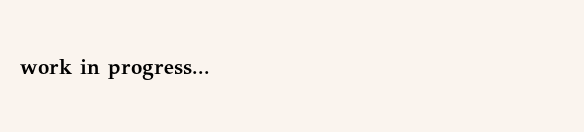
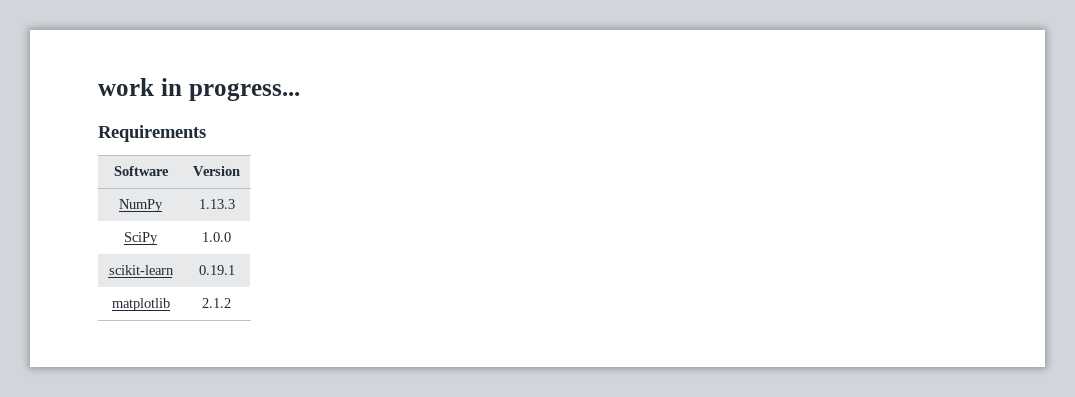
+ Requirements
+ Software | Version
+ NumPy | 1.13.3
+ SciPy | 1.0.0
+ scikit-learn | 0.19.1
+ matplotlib | 2.1.2

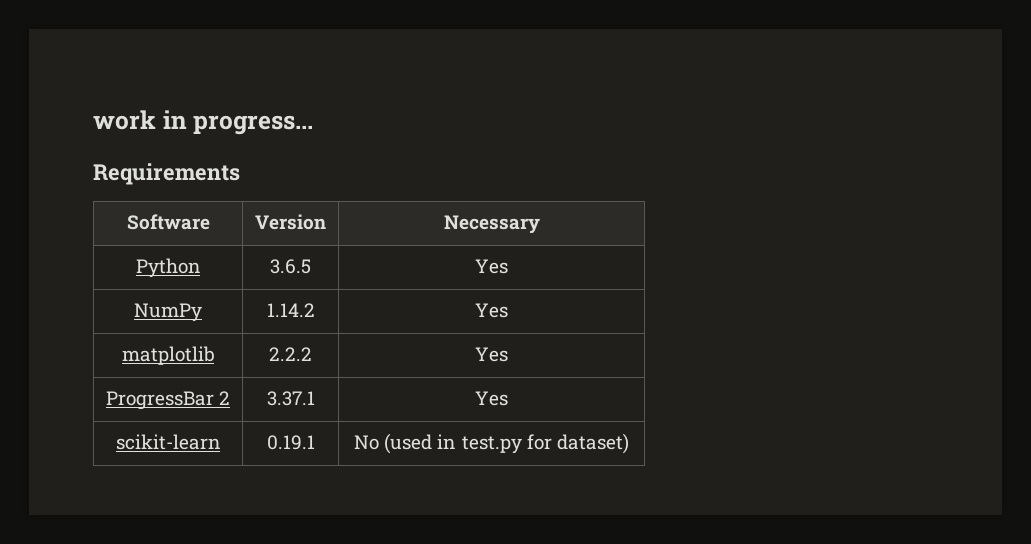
- Software | Version
- NumPy | 1.13.3
- SciPy | 1.0.0
- scikit-learn | 0.19.1
- matplotlib | 2.1.2
+ Software | Version | Necessary
+ Python | 3.6.5 | Yes
+ NumPy | 1.14.2 | Yes
+ matplotlib | 2.2.2 | Yes
+ ProgressBar 2 | 3.37.1 | Yes
+ scikit-learn | 0.19.1 | No (used in test.py for dataset)

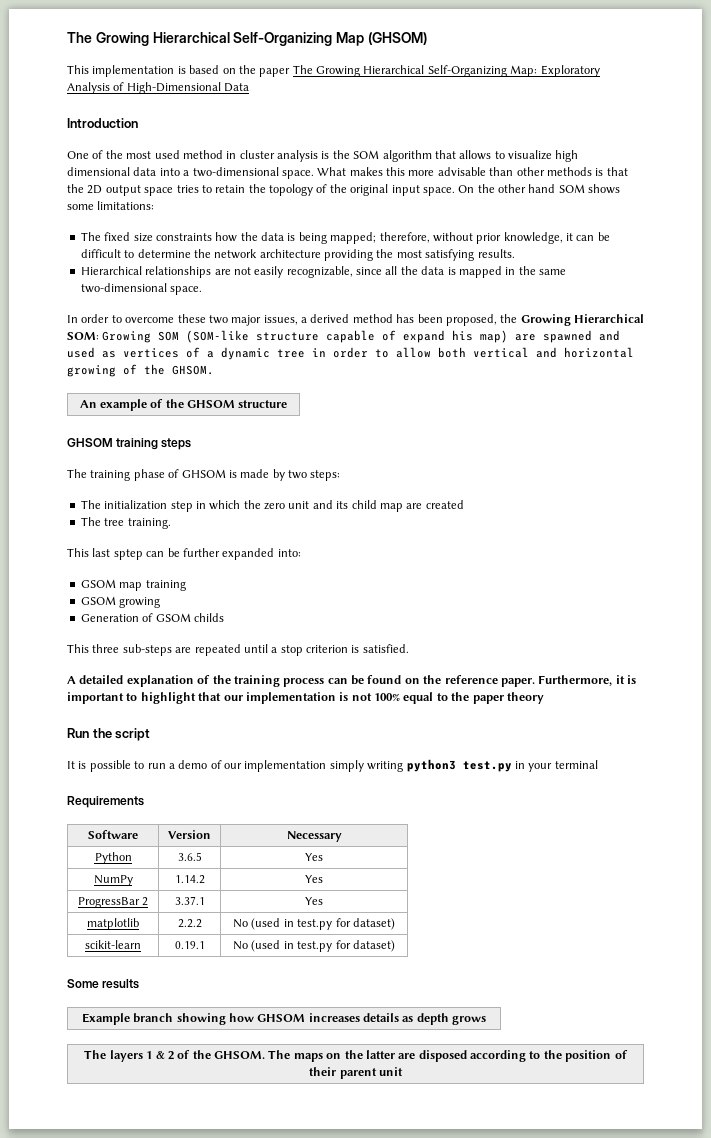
- work in progress...
+ The Growing Hierarchical Self-Organizing Map (GHSOM)
+ This implementation is based on the paper The Growing Hierarchical Self-Organizing Map: Exploratory Analysis of High-Dimensional Data
+ Introduction
+ One of the most used method in cluster analysis is the SOM algorithm that allows to visualize high dimensional data into a two-dimensional space. What makes this more advisable than other methods is that the 2D output space tries to retain the topology of the original input space. On the other hand SOM shows some limitations:
+ The fixed size constraints how the data is being mapped; therefore, without prior knowledge, it can be difficult to determine the network architecture providing the most satisfying results.
+ Hierarchical relationships are not easily recognizable, since all the data is mapped in the same two-dimensional space.
+ In order to overcome these two major issues, a derived method has been proposed, the Growing Hierarchical SOM: Growing SOM (SOM-like structure capable of expand his map) are spawned and used as vertices of a dynamic tree in order to allow both vertical and horizontal growing of the GHSOM.
+ An example of the GHSOM structure
+ GHSOM training steps
+ The training phase of GHSOM is made by two steps:
+ The initialization step in which the zero unit and its child map are created
+ The tree training.
+ This last sptep can be further expanded into:
+ GSOM map training
+ GSOM growing
+ Generation of GSOM childs
+ This three sub-steps are repeated until a stop criterion is satisfied.
+ A detailed explanation of the training process can be found on the reference paper. Furthermore, it is important to highlight that our implementation is not 100% equal to the paper theory
+ Run the script
+ It is possible to run a demo of our implementation simply writing python3 test.py in your terminal
- matplotlib | 2.2.2 | Yes
+ matplotlib | 2.2.2 | No (used in test.py for dataset)
+ Some results
+ Example branch showing how GHSOM increases details as depth grows
+ The layers 1 & 2 of the GHSOM. The maps on the latter are disposed according to the position of their parent unit

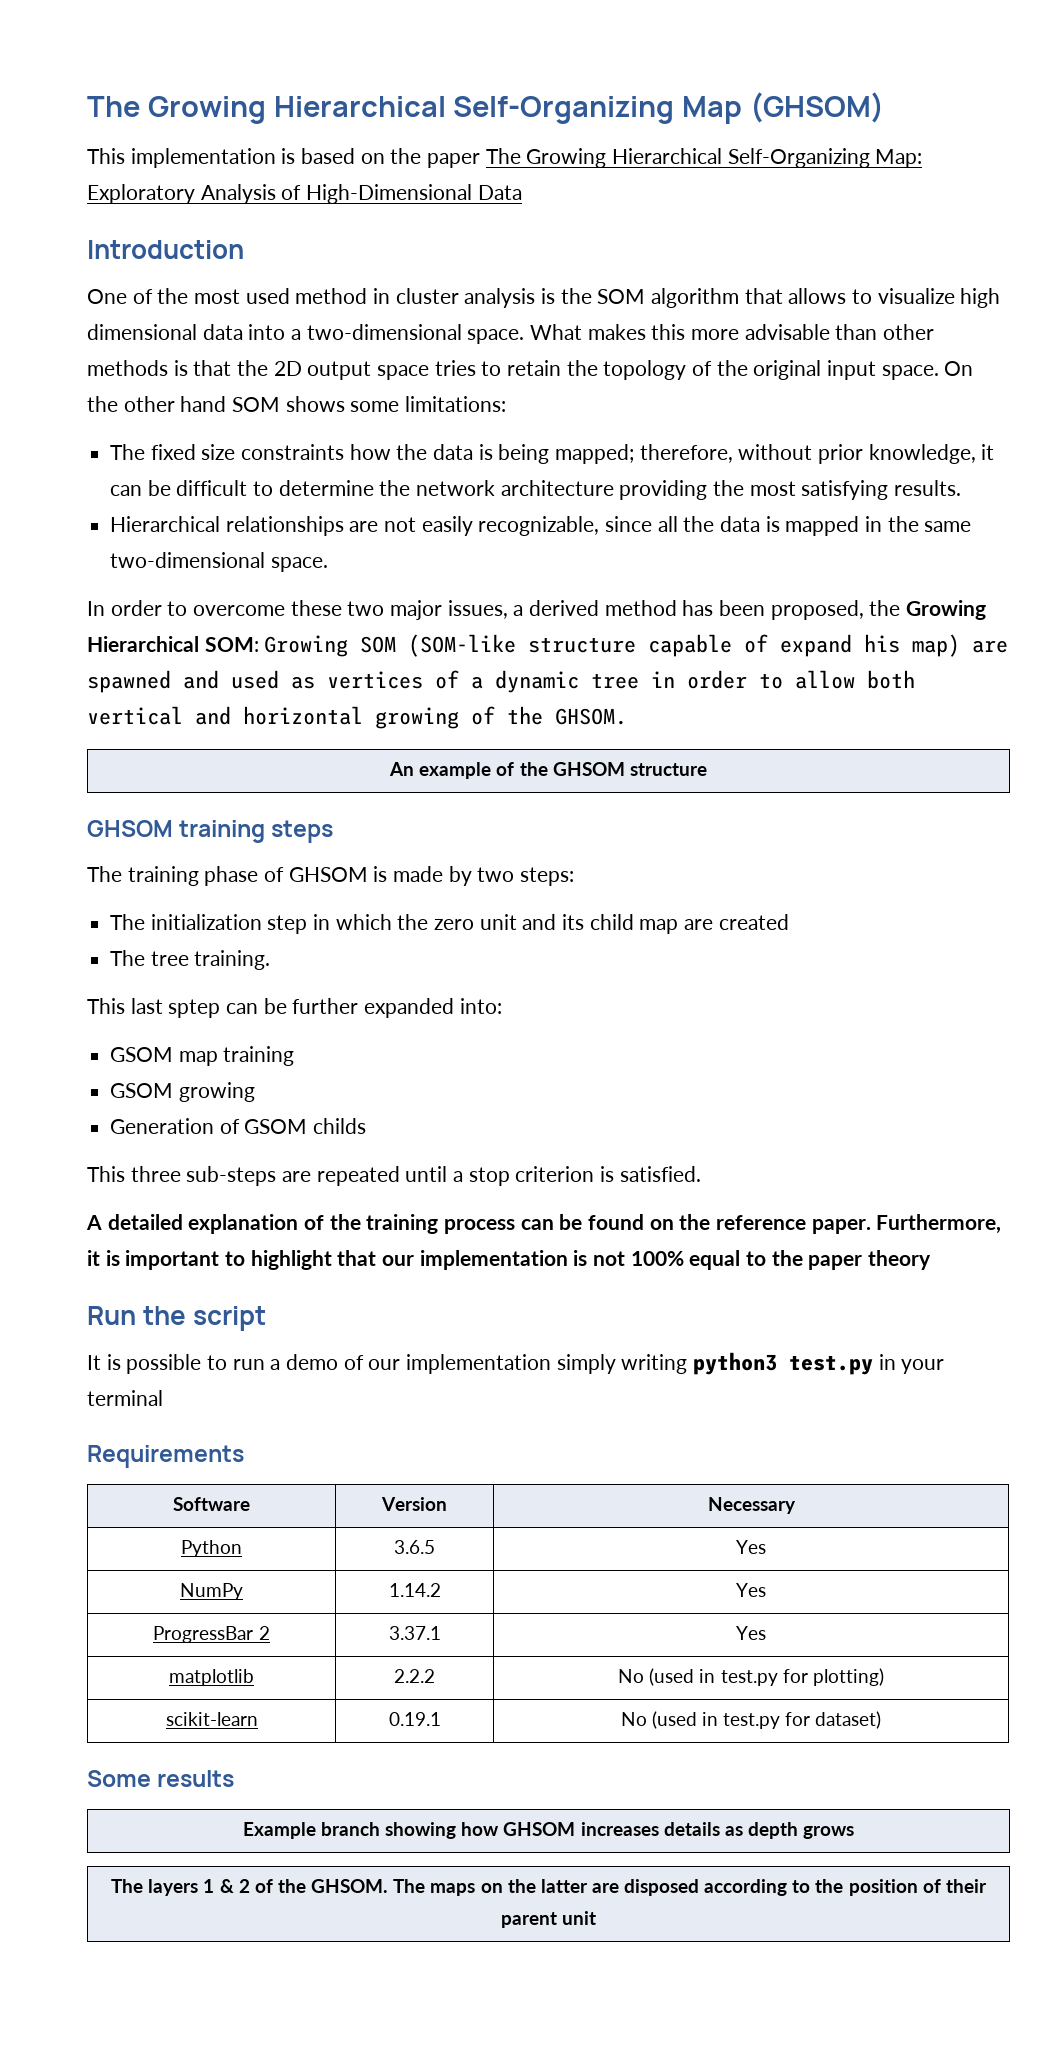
- matplotlib | 2.2.2 | No (used in test.py for dataset)
+ matplotlib | 2.2.2 | No (used in test.py for plotting)

